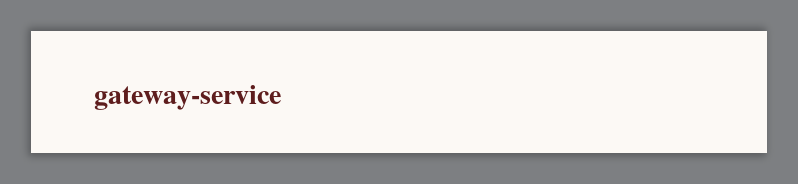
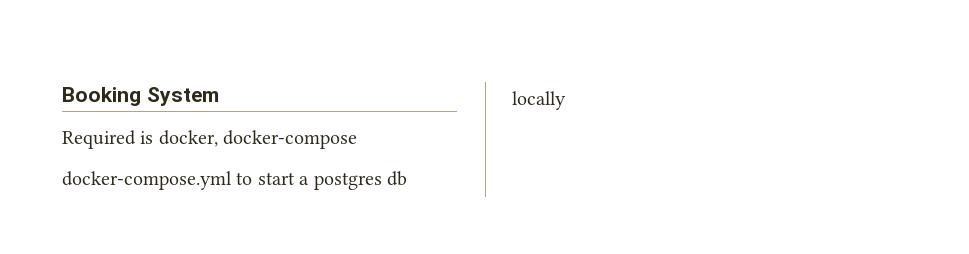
- gateway-service
+ Booking System
+ Required is docker, docker-compose
+ docker-compose.yml to start a postgres db locally

